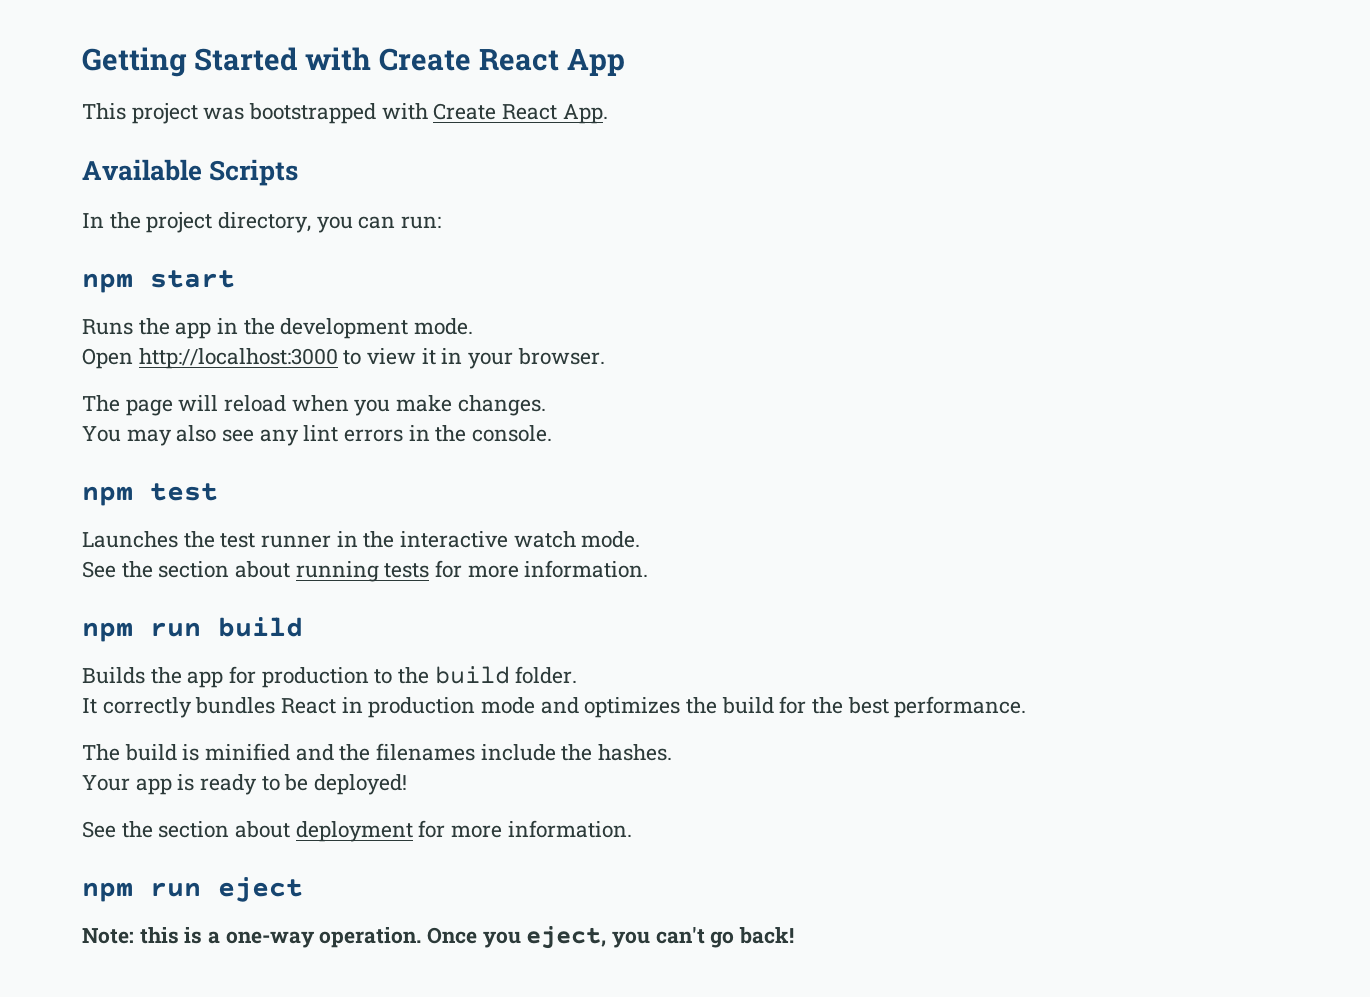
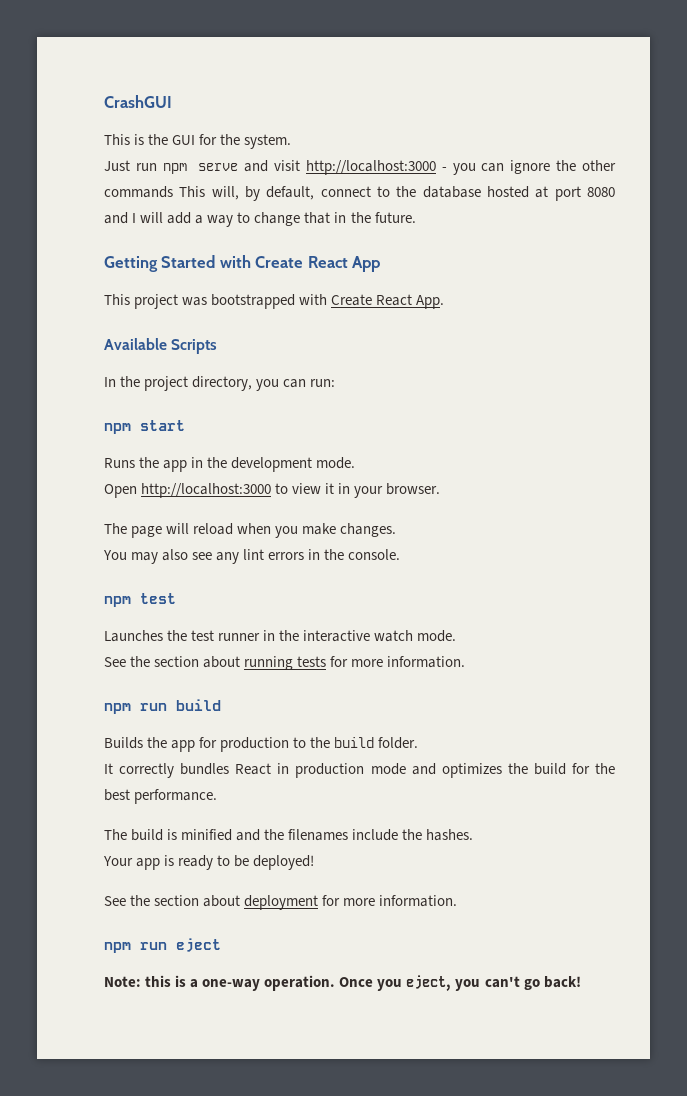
+ CrashGUI
+ This is the GUI for the system.
+ Just run npm serve and visit http://localhost:3000 - you can ignore the other commands This will, by default, connect to the database hosted at port 8080 and I will add a way to change that in the future.

